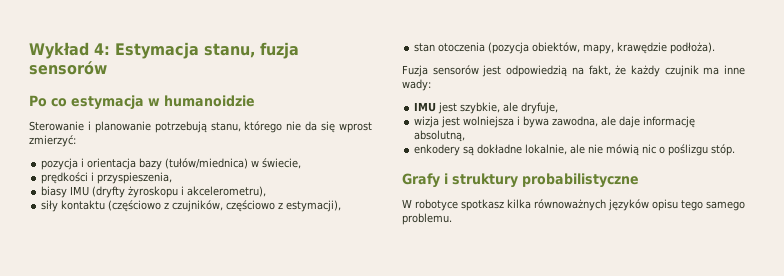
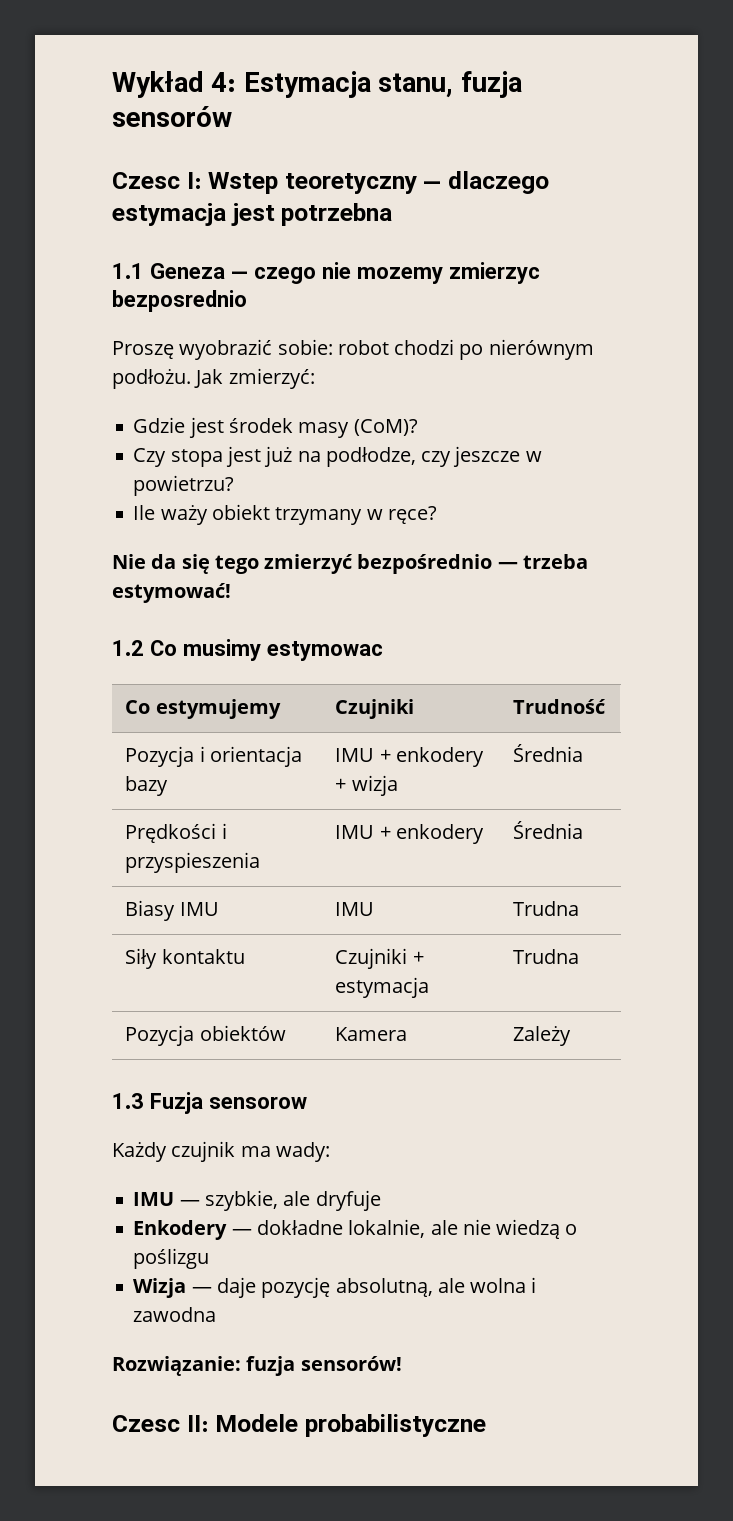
- Po co estymacja w humanoidzie
- Sterowanie i planowanie potrzebują stanu, którego nie da się wprost zmierzyć:
- pozycja i orientacja bazy (tułów/miednica) w świecie,
- prędkości i przyspieszenia,
- biasy IMU (dryfty żyroskopu i akcelerometru),
- siły kontaktu (częściowo z czujników, częściowo z estymacji),
- stan otoczenia (pozycja obiektów, mapy, krawędzie podłoża).
- Fuzja sensorów jest odpowiedzią na fakt, że każdy czujnik ma inne wady:
+ Czesc I: Wstep teoretyczny — dlaczego estymacja jest potrzebna
+ 1.1 Geneza — czego nie mozemy zmierzyc bezposrednio
+ Proszę wyobrazić sobie: robot chodzi po nierównym podłożu. Jak zmierzyć:
+ Gdzie jest środek masy (CoM)?
+ Czy stopa jest już na podłodze, czy jeszcze w powietrzu?
+ Ile waży obiekt trzymany w ręce?
+ Nie da się tego zmierzyć bezpośrednio — trzeba estymować!
+ 1.2 Co musimy estymowac
+ Co estymujemy | Czujniki | Trudność
+ Pozycja i orientacja bazy | IMU + enkodery + wizja | Średnia
+ Prędkości i przyspieszenia | IMU + enkodery | Średnia
+ Biasy IMU | IMU | Trudna
+ Siły kontaktu | Czujniki + estymacja | Trudna
+ Pozycja obiektów | Kamera | Zależy
+ 1.3 Fuzja sensorow
+ Każdy czujnik ma wady:
- IMU jest szybkie, ale dryfuje,
- wizja jest wolniejsza i bywa zawodna, ale daje informację absolutną,
- enkodery są dokładne lokalnie, ale nie mówią nic o poślizgu stóp.
- Grafy i struktury probabilistyczne
- W robotyce spotkasz kilka równoważnych języków opisu tego samego problemu.
+ IMU — szybkie, ale dryfuje
+ Enkodery — dokładne lokalnie, ale nie wiedzą o poślizgu
+ Wizja — daje pozycję absolutną, ale wolna i zawodna
+ Rozwiązanie: fuzja sensorów!
+ Czesc II: Modele probabilistyczne

